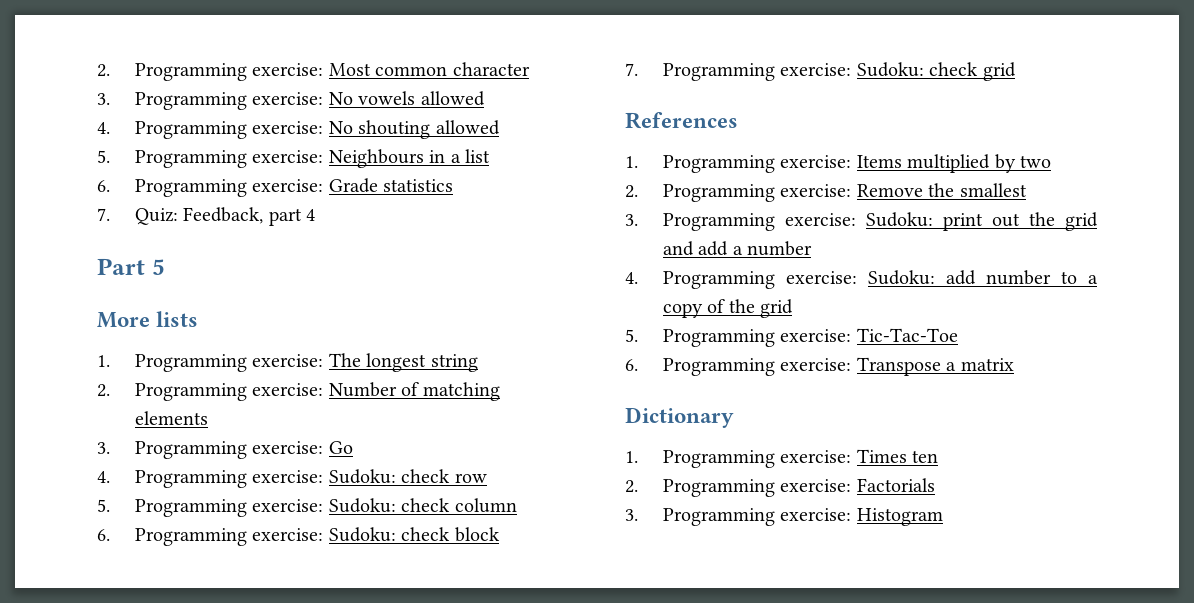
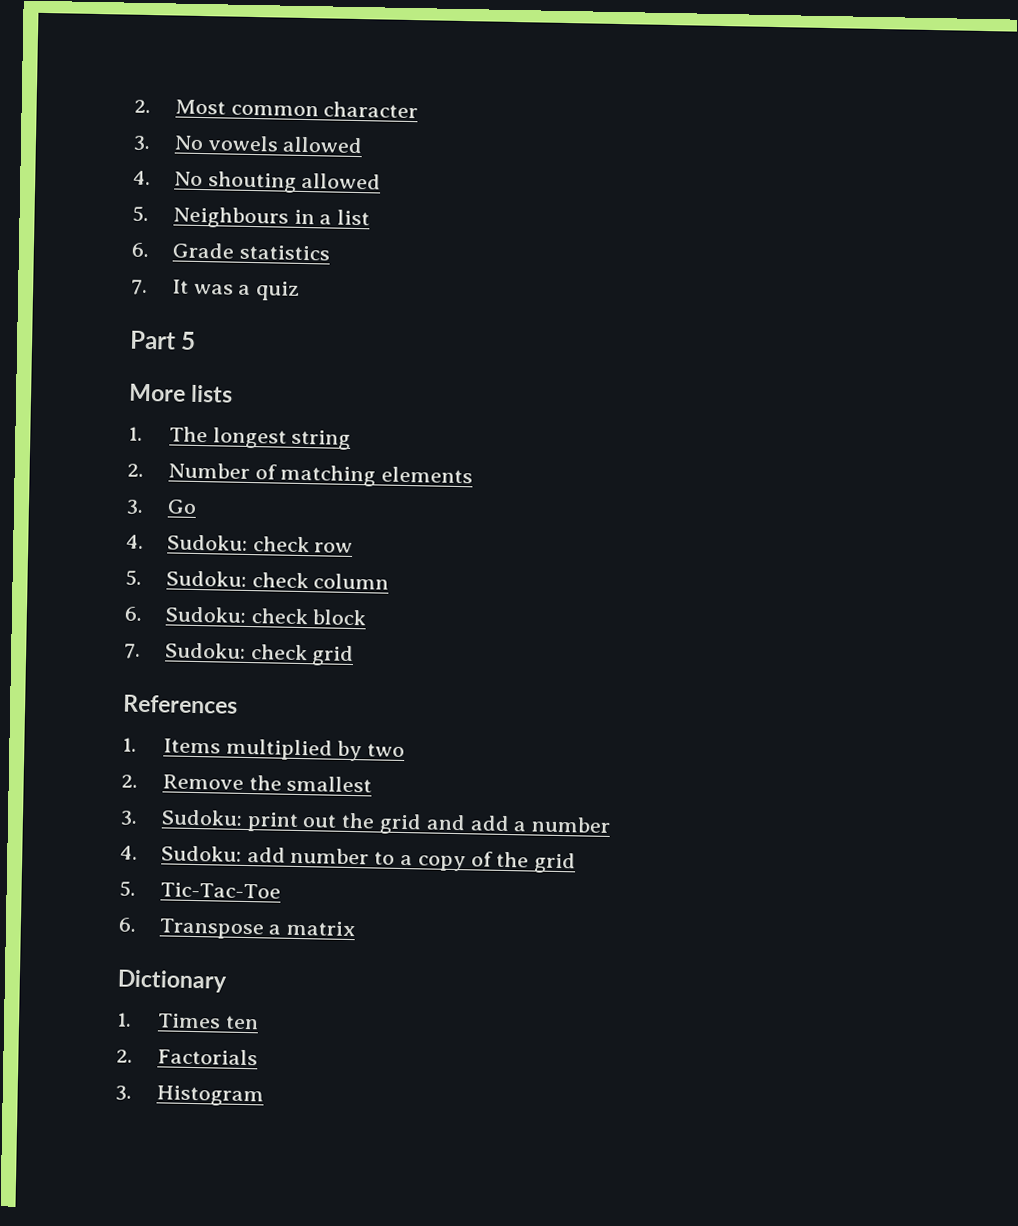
- 2. Programming exercise: Most common character
+ 2. Most common character
- 3. Programming exercise: No vowels allowed
+ 3. No vowels allowed
- 4. Programming exercise: No shouting allowed
+ 4. No shouting allowed
- 5. Programming exercise: Neighbours in a list
+ 5. Neighbours in a list
- 6. Programming exercise: Grade statistics
+ 6. Grade statistics
- 7. Quiz: Feedback, part 4
+ 7. It was a quiz
- 1. Programming exercise: The longest string
+ 1. The longest string
- 2. Programming exercise: Number of matching elements
+ 2. Number of matching elements
- 3. Programming exercise: Go
+ 3. Go
- 4. Programming exercise: Sudoku: check row
+ 4. Sudoku: check row
- 5. Programming exercise: Sudoku: check column
+ 5. Sudoku: check column
- 6. Programming exercise: Sudoku: check block
+ 6. Sudoku: check block
- 7. Programming exercise: Sudoku: check grid
+ 7. Sudoku: check grid
- 1. Programming exercise: Items multiplied by two
+ 1. Items multiplied by two
- 2. Programming exercise: Remove the smallest
+ 2. Remove the smallest
- 3. Programming exercise: Sudoku: print out the grid and add a number
+ 3. Sudoku: print out the grid and add a number
- 4. Programming exercise: Sudoku: add number to a copy of the grid
+ 4. Sudoku: add number to a copy of the grid
- 5. Programming exercise: Tic-Tac-Toe
+ 5. Tic-Tac-Toe
- 6. Programming exercise: Transpose a matrix
+ 6. Transpose a matrix
- 1. Programming exercise: Times ten
+ 1. Times ten
- 2. Programming exercise: Factorials
+ 2. Factorials
- 3. Programming exercise: Histogram
+ 3. Histogram

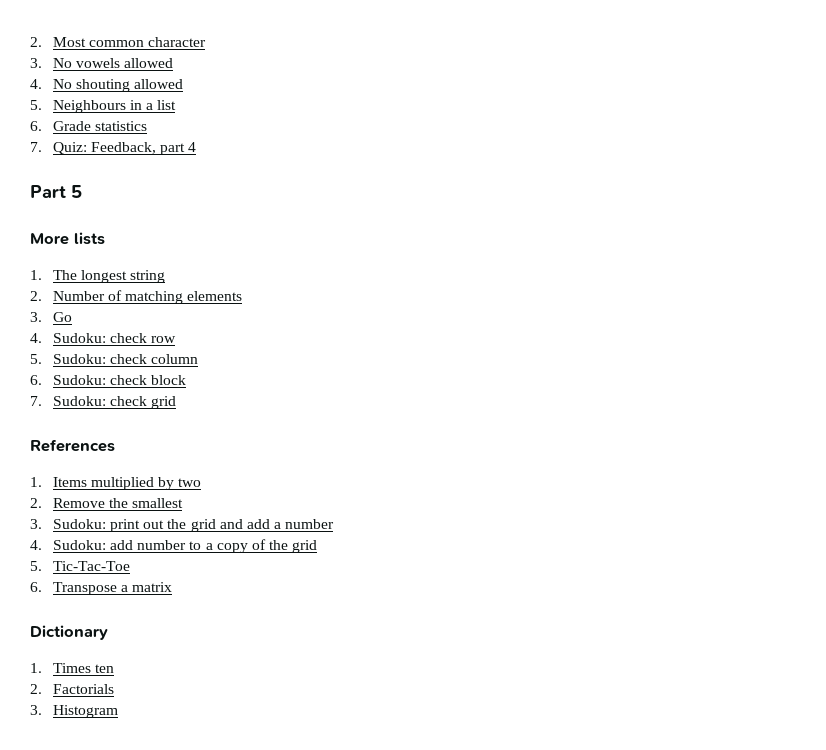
- 7. It was a quiz
+ 7. Quiz: Feedback, part 4

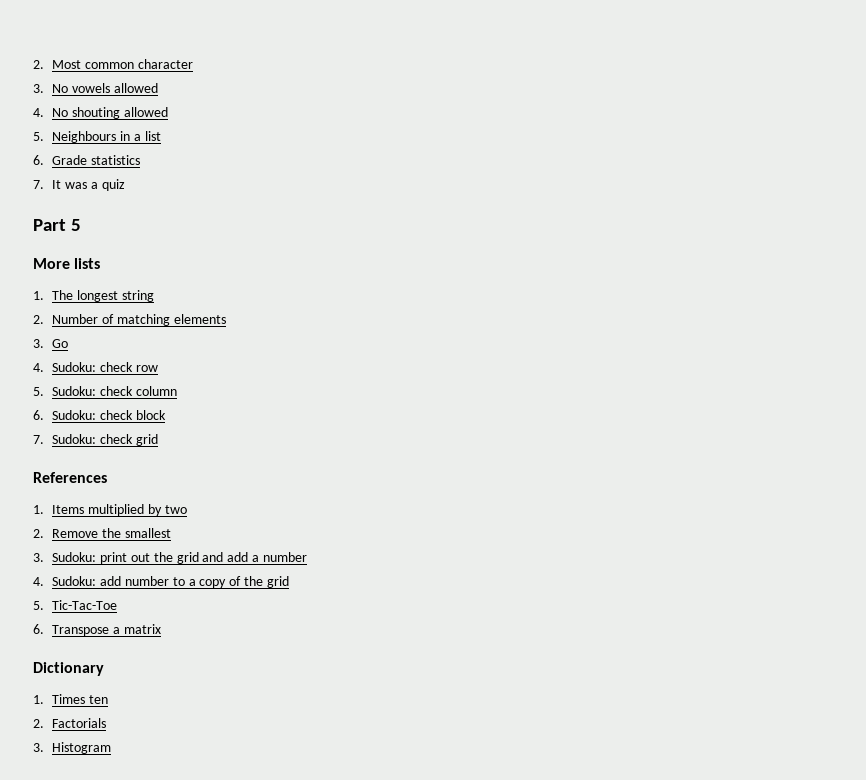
- 7. Quiz: Feedback, part 4
+ 7. It was a quiz

